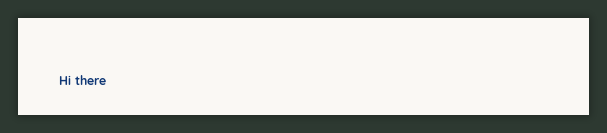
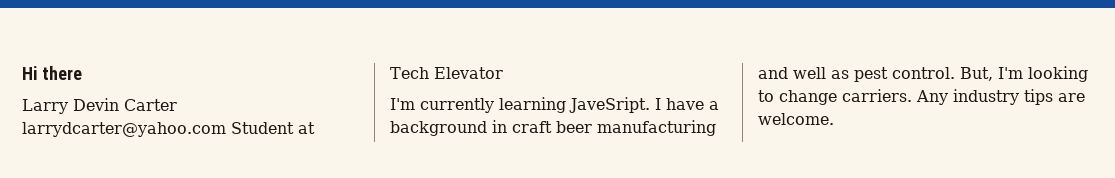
+ Larry Devin Carter larrydcarter@yahoo.com Student at Tech Elevator
+ I'm currently learning JaveSript. I have a background in craft beer manufacturing and well as pest control. But, I'm looking to change carriers. Any industry tips are welcome.

